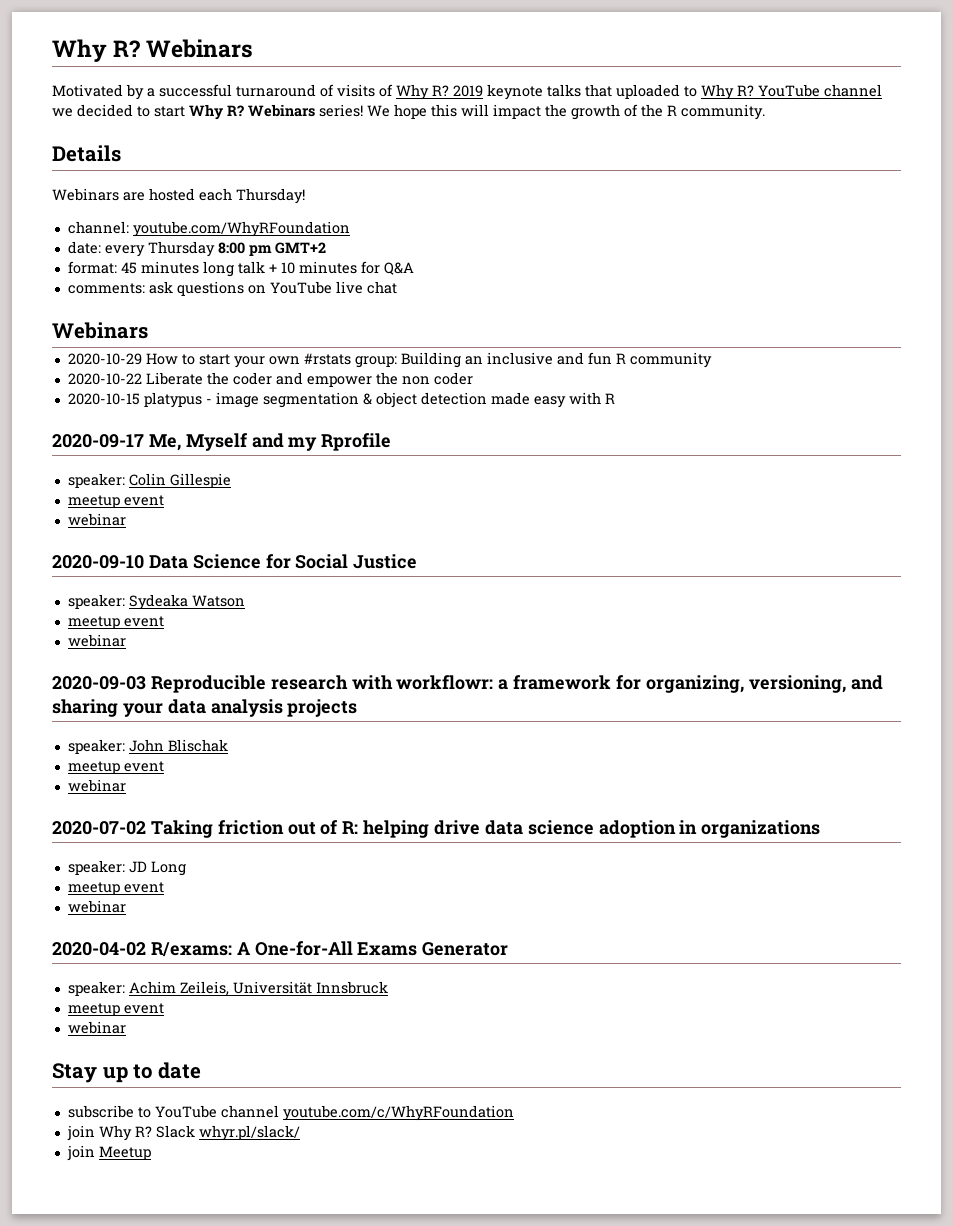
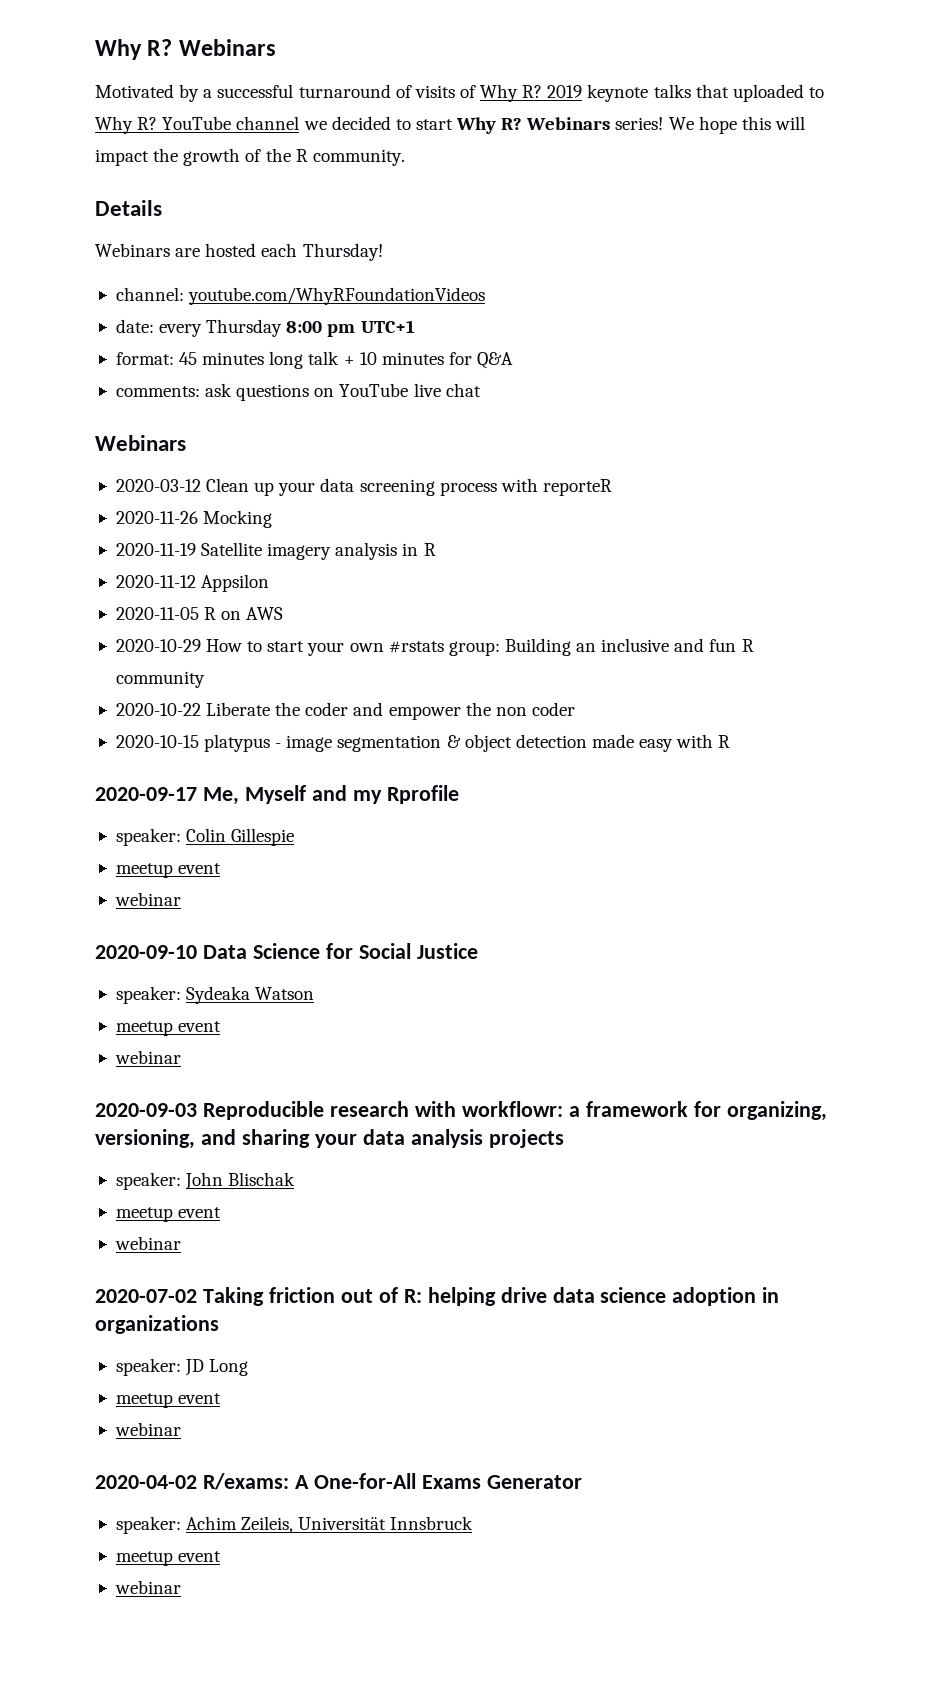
- channel: youtube.com/WhyRFoundation
+ channel: youtube.com/WhyRFoundationVideos
- date: every Thursday 8:00 pm GMT+2
+ date: every Thursday 8:00 pm UTC+1
+ 2020-03-12 Clean up your data screening process with reporteR
+ 2020-11-26 Mocking
+ 2020-11-19 Satellite imagery analysis in R
+ 2020-11-12 Appsilon
+ 2020-11-05 R on AWS
- Stay up to date
- subscribe to YouTube channel youtube.com/c/WhyRFoundation
- join Why R? Slack whyr.pl/slack/
- join Meetup

